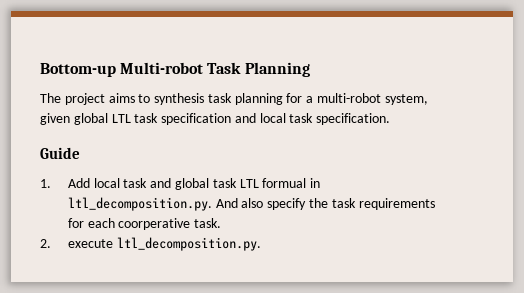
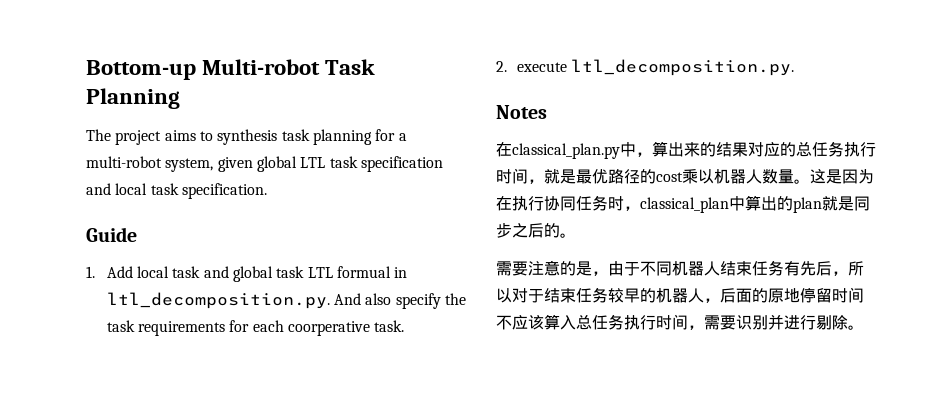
+ Notes
+ 在classical_plan.py中，算出来的结果对应的总任务执行时间，就是最优路径的cost乘以机器人数量。这是因为在执行协同任务时，classical_plan中算出的plan就是同步之后的。
+ 需要注意的是，由于不同机器人结束任务有先后，所以对于结束任务较早的机器人，后面的原地停留时间不应该算入总任务执行时间，需要识别并进行剔除。

